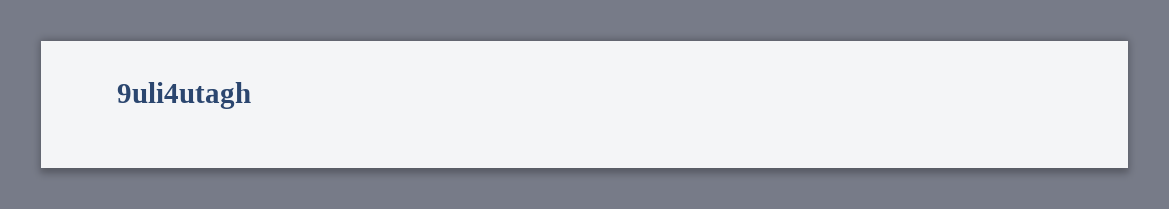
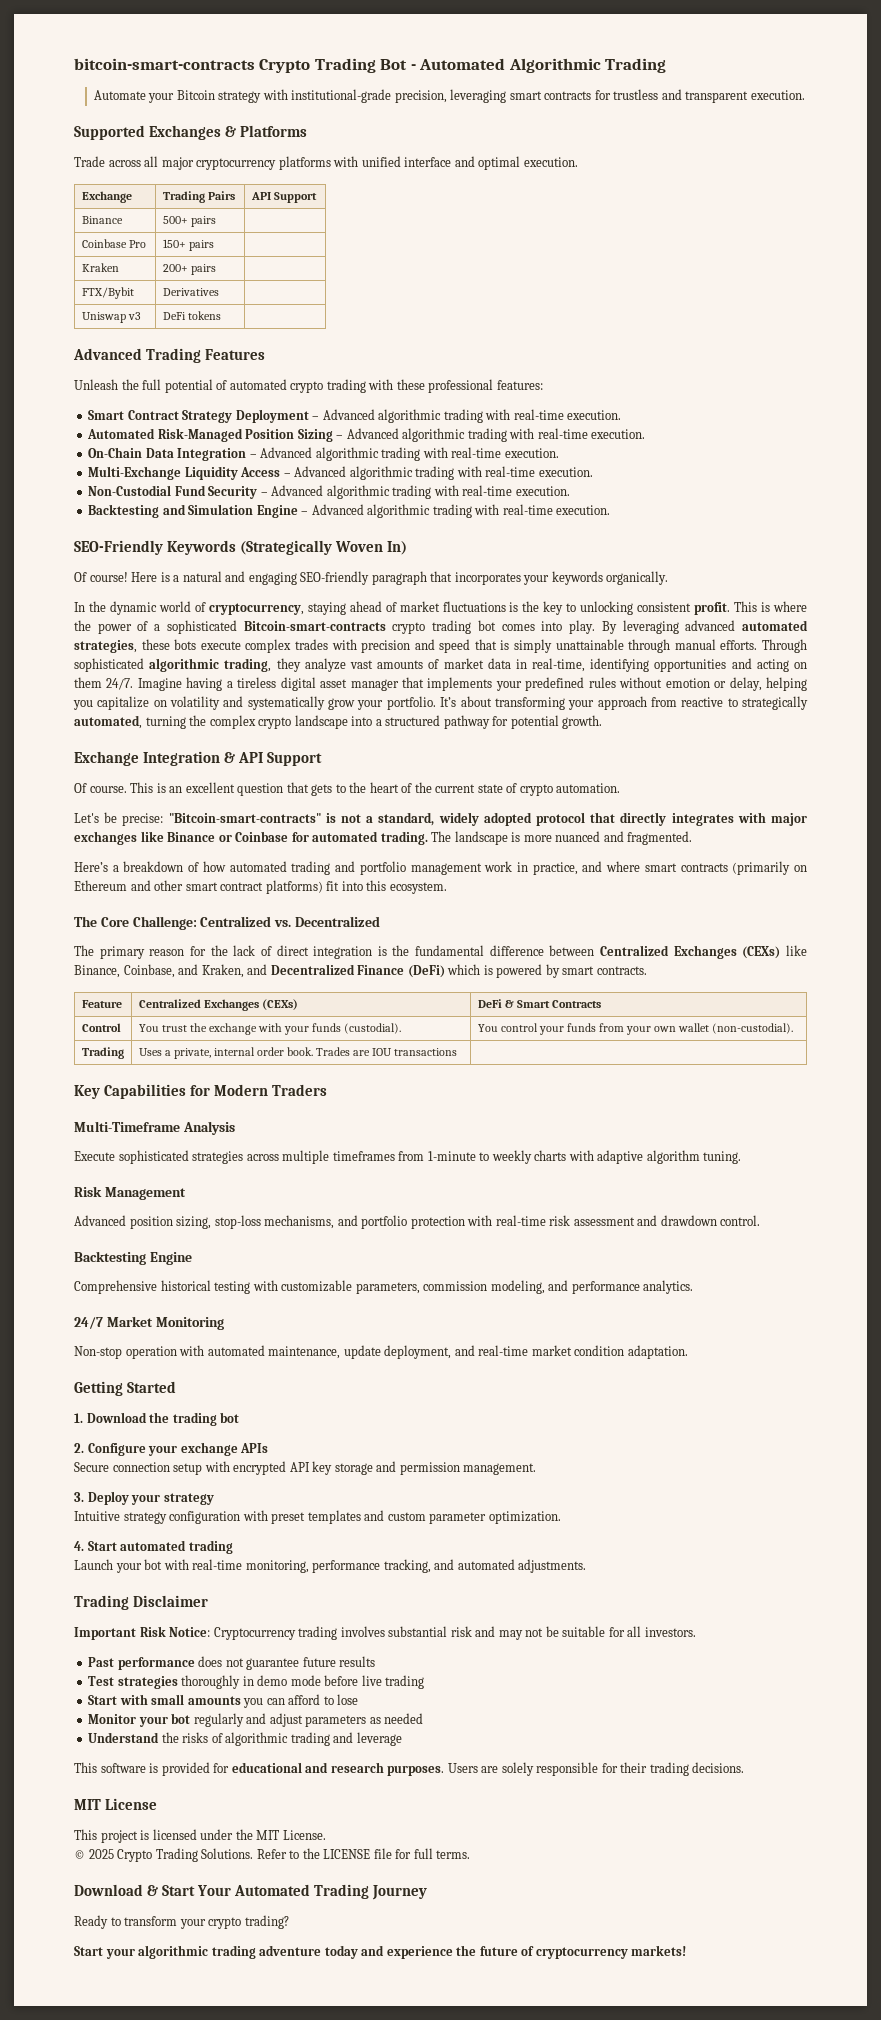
- 9uli4utagh
+ bitcoin-smart-contracts Crypto Trading Bot - Automated Algorithmic Trading
+ Automate your Bitcoin strategy with institutional-grade precision, leveraging smart contracts for trustless and transparent execution.
+ Supported Exchanges & Platforms
+ Trade across all major cryptocurrency platforms with unified interface and optimal execution.
+ Exchange | Trading Pairs | API Support
+ Binance | 500+ pairs |
+ Coinbase Pro | 150+ pairs |
+ Kraken | 200+ pairs |
+ FTX/Bybit | Derivatives |
+ Uniswap v3 | DeFi tokens |
+ Advanced Trading Features
+ Unleash the full potential of automated crypto trading with these professional features:
+ Smart Contract Strategy Deployment – Advanced algorithmic trading with real-time execution.
+ Automated Risk-Managed Position Sizing – Advanced algorithmic trading with real-time execution.
+ On-Chain Data Integration – Advanced algorithmic trading with real-time execution.
+ Multi-Exchange Liquidity Access – Advanced algorithmic trading with real-time execution.
+ Non-Custodial Fund Security – Advanced algorithmic trading with real-time execution.
+ Backtesting and Simulation Engine – Advanced algorithmic trading with real-time execution.
+ SEO-Friendly Keywords (Strategically Woven In)
+ Of course! Here is a natural and engaging SEO-friendly paragraph that incorporates your keywords organically.
+ In the dynamic world of cryptocurrency, staying ahead of market fluctuations is the key to unlocking consistent profit. This is where the power of a sophisticated Bitcoin-smart-contracts crypto trading bot comes into play. By leveraging advanced automated strategies, these bots execute complex trades with precision and speed that is simply unattainable through manual efforts. Through sophisticated algorithmic trading, they analyze vast amounts of market data in real-time, identifying opportunities and acting on them 24/7. Imagine having a tireless digital asset manager that implements your predefined rules without emotion or delay, helping you capitalize on volatility and systematically grow your portfolio. It’s about transforming your approach from reactive to strategically automated, turning the complex crypto landscape into a structured pathway for potential growth.
+ Exchange Integration & API Support
+ Of course. This is an excellent question that gets to the heart of the current state of crypto automation.
+ Let's be precise: "Bitcoin-smart-contracts" is not a standard, widely adopted protocol that directly integrates with major exchanges like Binance or Coinbase for automated trading. The landscape is more nuanced and fragmented.
+ Here’s a breakdown of how automated trading and portfolio management work in practice, and where smart contracts (primarily on Ethereum and other smart contract platforms) fit into this ecosystem.
+ The Core Challenge: Centralized vs. Decentralized
+ The primary reason for the lack of direct integration is the fundamental difference between Centralized Exchanges (CEXs) like Binance, Coinbase, and Kraken, and Decentralized Finance (DeFi) which is powered by smart contracts.
+ Feature | Centralized Exchanges (CEXs) | DeFi & Smart Contracts
+ Control | You trust the exchange with your funds (custodial). | You control your funds from your own wallet (non-custodial).
+ Trading | Uses a private, internal order book. Trades are IOU transactions |
+ Key Capabilities for Modern Traders
+ Multi-Timeframe Analysis
+ Execute sophisticated strategies across multiple timeframes from 1-minute to weekly charts with adaptive algorithm tuning.
+ Risk Management
+ Advanced position sizing, stop-loss mechanisms, and portfolio protection with real-time risk assessment and drawdown control.
+ Backtesting Engine
+ Comprehensive historical testing with customizable parameters, commission modeling, and performance analytics.
+ 24/7 Market Monitoring
+ Non-stop operation with automated maintenance, update deployment, and real-time market condition adaptation.
+ Getting Started
+ 1. Download the trading bot
+ 2. Configure your exchange APIs
+ Secure connection setup with encrypted API key storage and permission management.
+ 3. Deploy your strategy
+ Intuitive strategy configuration with preset templates and custom parameter optimization.
+ 4. Start automated trading
+ Launch your bot with real-time monitoring, performance tracking, and automated adjustments.
+ Trading Disclaimer
+ Important Risk Notice: Cryptocurrency trading involves substantial risk and may not be suitable for all investors.
+ Past performance does not guarantee future results
+ Test strategies thoroughly in demo mode before live trading
+ Start with small amounts you can afford to lose
+ Monitor your bot regularly and adjust parameters as needed
+ Understand the risks of algorithmic trading and leverage
+ This software is provided for educational and research purposes. Users are solely responsible for their trading decisions.
+ MIT License
+ This project is licensed under the MIT License.
+ © 2025 Crypto Trading Solutions. Refer to the LICENSE file for full terms.
+ Download & Start Your Automated Trading Journey
+ Ready to transform your crypto trading?
+ Start your algorithmic trading adventure today and experience the future of cryptocurrency markets!

